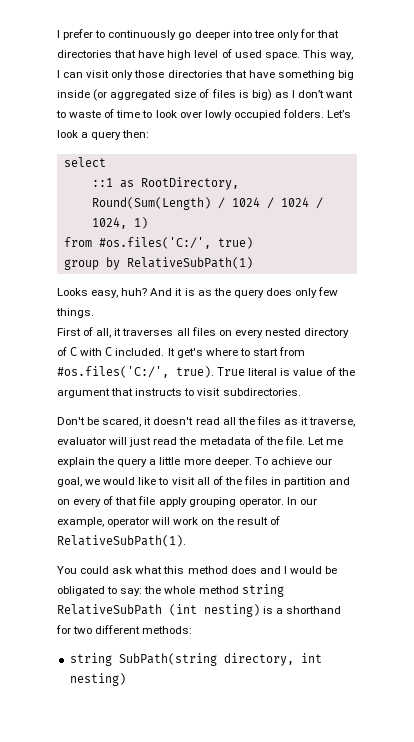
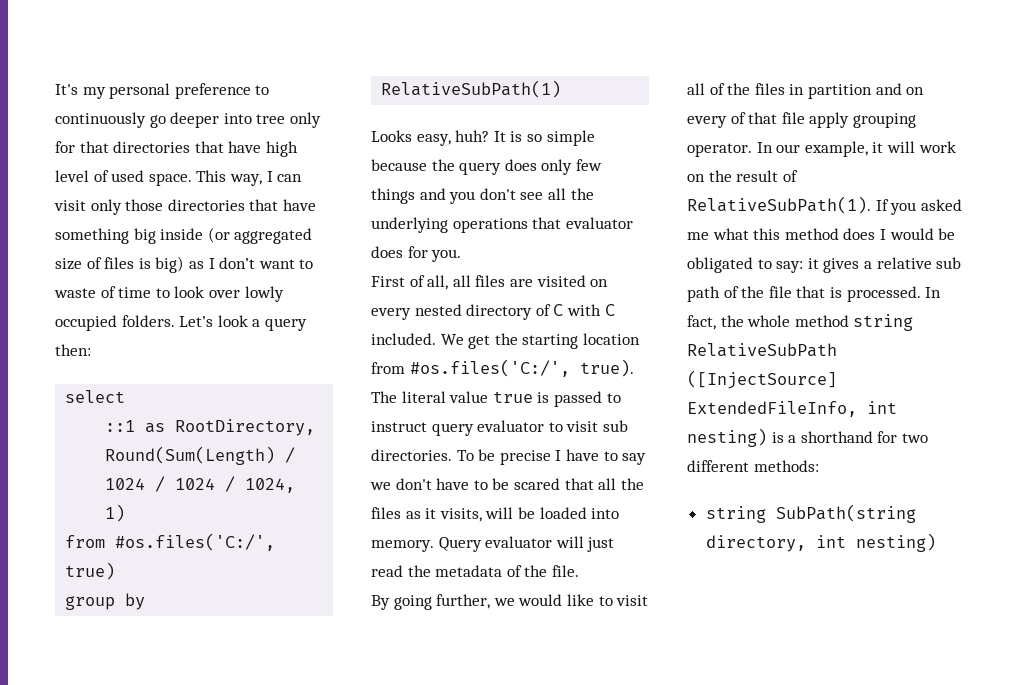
- I prefer to continuously go deeper into tree only for that directories that have high level of used space.
+ It's my personal preference to continuously go deeper into tree only for that directories that have high level of used space.
- And it is as the query does only few things.
+ It is so simple because the query does only few things and you don't see all the underlying operations that evaluator does for you.
- First of all, it traverses all files on every nested directory of C with C included.
+ First of all, all files are visited on every nested directory of C with C included.
- It get's where to start from #os.files('C:/', true). True literal is value of the argument that instructs to visit subdirectories.
- Don't be scared, it doesn't read all the files as it traverse, evaluator will just read the metadata of the file. Let me explain the query a little more deeper. To achieve our goal, we would like to visit all of the files in partition and on every of that file apply grouping operator.
+ We get the starting location from #os.files('C:/', true). The literal value true is passed to instruct query evaluator to visit sub directories. To be precise I have to say we don't have to be scared that all the files as it visits, will be loaded into memory. Query evaluator will just read the metadata of the file.
+ By going further, we would like to visit all of the files in partition and on every of that file apply grouping operator.
- In our example, operator will work on the result of RelativeSubPath(1).
- You could ask what this method does and I would be obligated to say: the whole method string RelativeSubPath (int nesting) is a shorthand for two different methods:
+ In our example, it will work on the result of RelativeSubPath(1). If you asked me what this method does I would be obligated to say: it gives a relative sub path of the file that is processed. In fact, the whole method string RelativeSubPath ([InjectSource] ExtendedFileInfo, int nesting) is a shorthand for two different methods:

